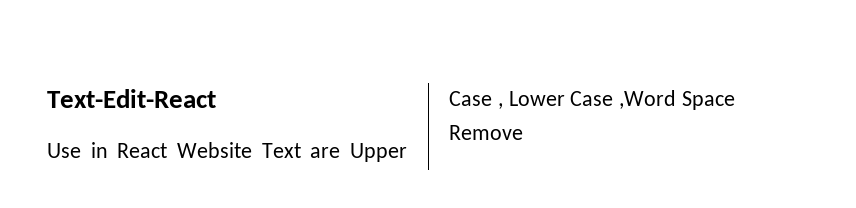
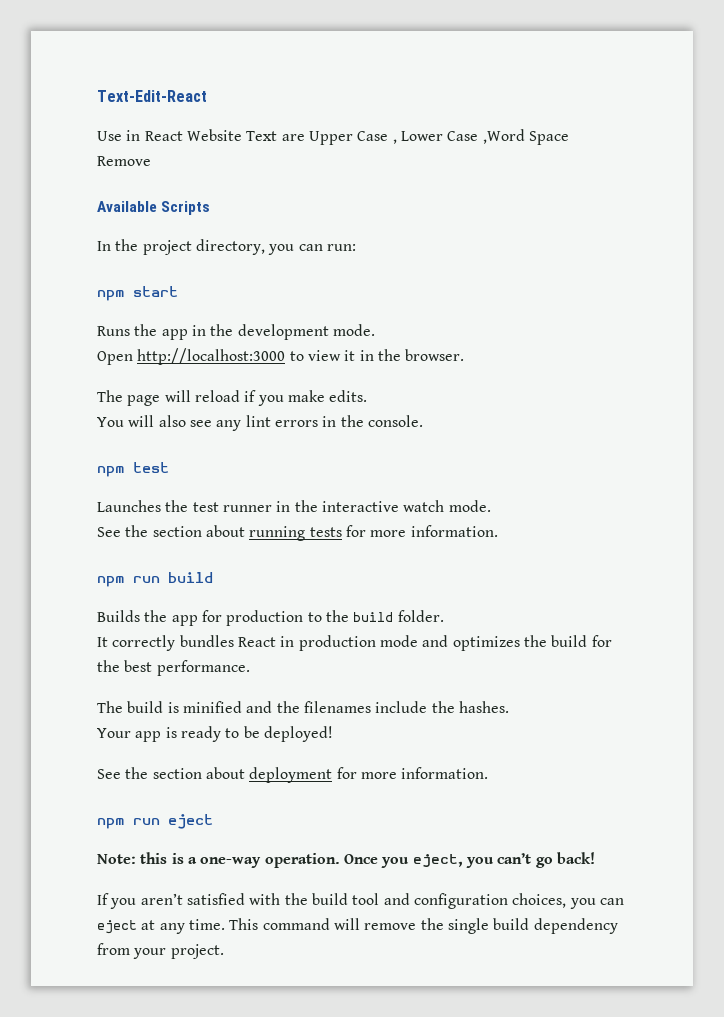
+ Available Scripts
+ In the project directory, you can run:
+ npm start
+ Runs the app in the development mode.
+ Open http://localhost:3000 to view it in the browser.
+ The page will reload if you make edits.
+ You will also see any lint errors in the console.
+ npm test
+ Launches the test runner in the interactive watch mode.
+ See the section about running tests for more information.
+ npm run build
+ Builds the app for production to the build folder.
+ It correctly bundles React in production mode and optimizes the build for the best performance.
+ The build is minified and the filenames include the hashes.
+ Your app is ready to be deployed!
+ See the section about deployment for more information.
+ npm run eject
+ Note: this is a one-way operation. Once you eject, you can’t go back!
+ If you aren’t satisfied with the build tool and configuration choices, you can eject at any time. This command will remove the single build dependency from your project.

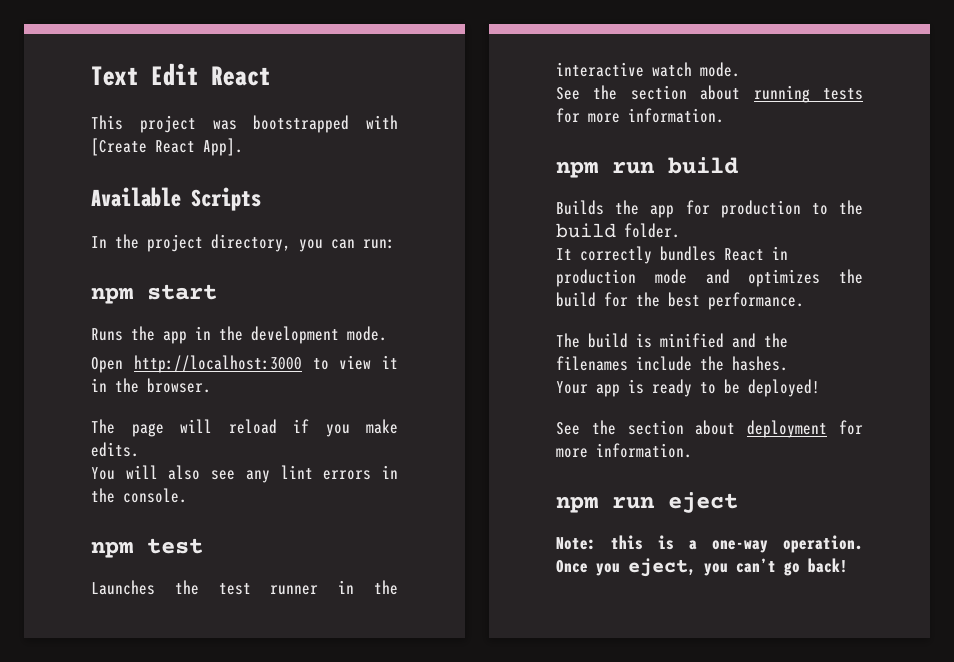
- Text-Edit-React
- Use in React Website Text are Upper Case , Lower Case ,Word Space Remove
+ Text Edit React
+ This project was bootstrapped with [Create React App].
- If you aren’t satisfied with the build tool and configuration choices, you can eject at any time. This command will remove the single build dependency from your project.

